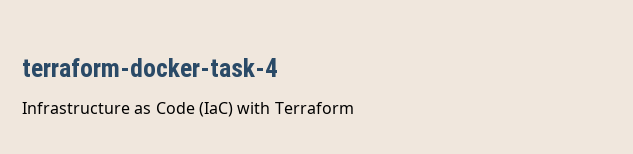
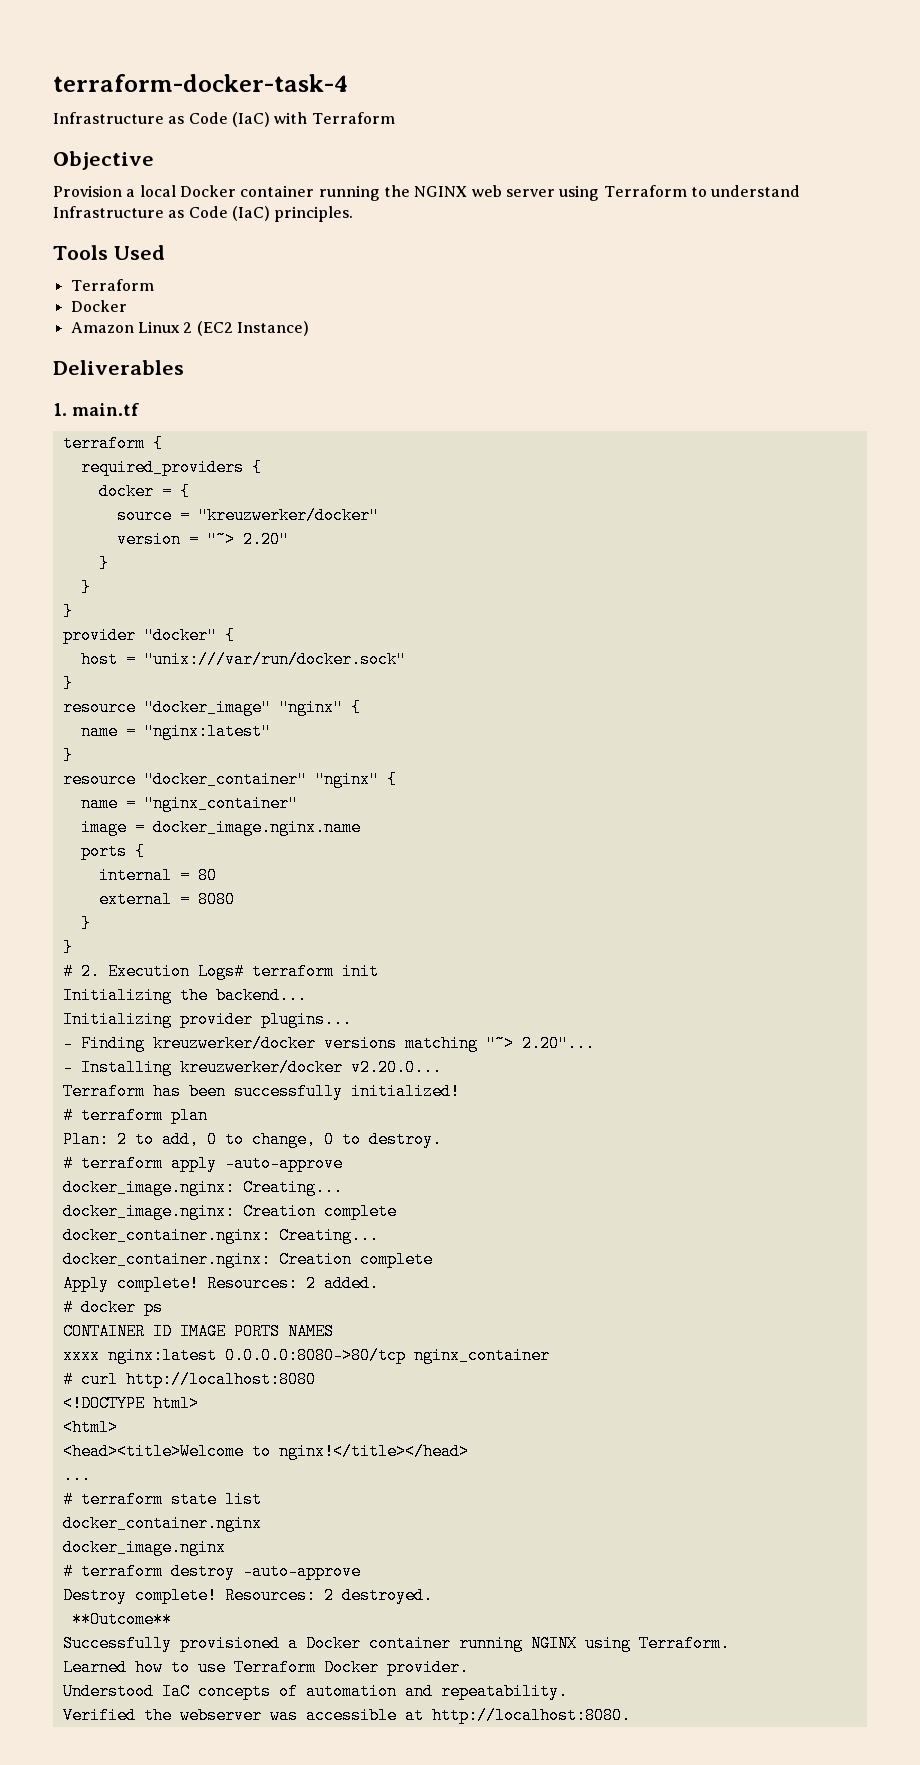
+ Objective
+ Provision a local Docker container running the NGINX web server using Terraform to understand Infrastructure as Code (IaC) principles.
+ Tools Used
+ Terraform
+ Docker
+ Amazon Linux 2 (EC2 Instance)
+ Deliverables
+ 1. main.tf
+ terraform {
+ required_providers {
+ docker = {
+ source = "kreuzwerker/docker"
+ version = "~> 2.20"
+ }
+ }
+ }
+ provider "docker" {
+ host = "unix:///var/run/docker.sock"
+ }
+ resource "docker_image" "nginx" {
+ name = "nginx:latest"
+ }
+ resource "docker_container" "nginx" {
+ name = "nginx_container"
+ image = docker_image.nginx.name
+ ports {
+ internal = 80
+ external = 8080
+ }
+ }
+ # 2. Execution Logs# terraform init
+ Initializing the backend...
+ Initializing provider plugins...
+ - Finding kreuzwerker/docker versions matching "~> 2.20"...
+ - Installing kreuzwerker/docker v2.20.0...
+ Terraform has been successfully initialized!
+ # terraform plan
+ Plan: 2 to add, 0 to change, 0 to destroy.
+ # terraform apply -auto-approve
+ docker_image.nginx: Creating...
+ docker_image.nginx: Creation complete
+ docker_container.nginx: Creating...
+ docker_container.nginx: Creation complete
+ Apply complete! Resources: 2 added.
+ # docker ps
+ CONTAINER ID IMAGE PORTS NAMES
+ xxxx nginx:latest 0.0.0.0:8080->80/tcp nginx_container
+ # curl http://localhost:8080
+ <!DOCTYPE html>
+ <html>
+ <head><title>Welcome to nginx!</title></head>
+ ...
+ # terraform state list
+ docker_container.nginx
+ docker_image.nginx
+ # terraform destroy -auto-approve
+ Destroy complete! Resources: 2 destroyed.
+ **Outcome**
+ Successfully provisioned a Docker container running NGINX using Terraform.
+ Learned how to use Terraform Docker provider.
+ Understood IaC concepts of automation and repeatability.
+ Verified the webserver was accessible at http://localhost:8080.

